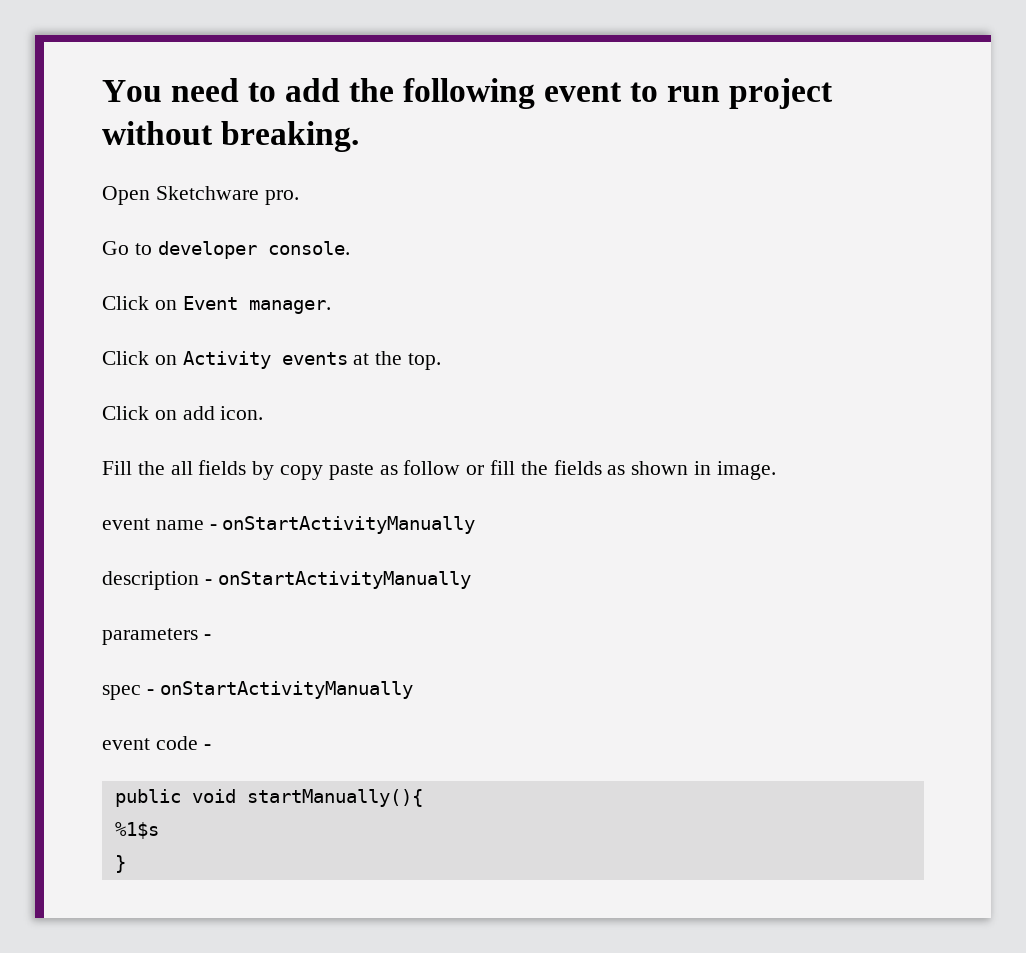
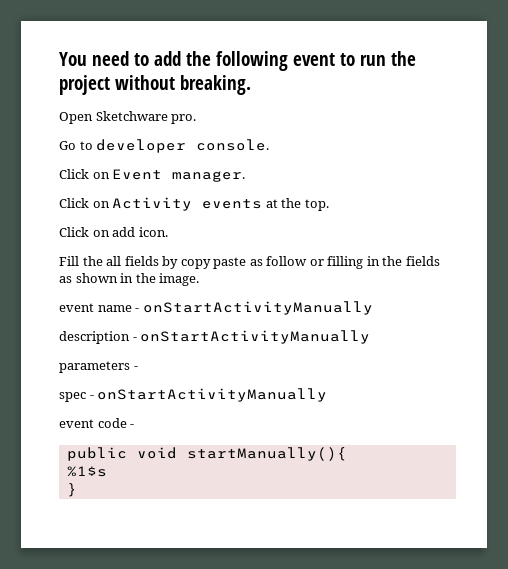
- You need to add the following event to run project without breaking.
+ You need to add the following event to run the project without breaking.
- Fill the all fields by copy paste as follow or fill the fields as shown in image.
+ Fill the all fields by copy paste as follow or filling in the fields as shown in the image.

